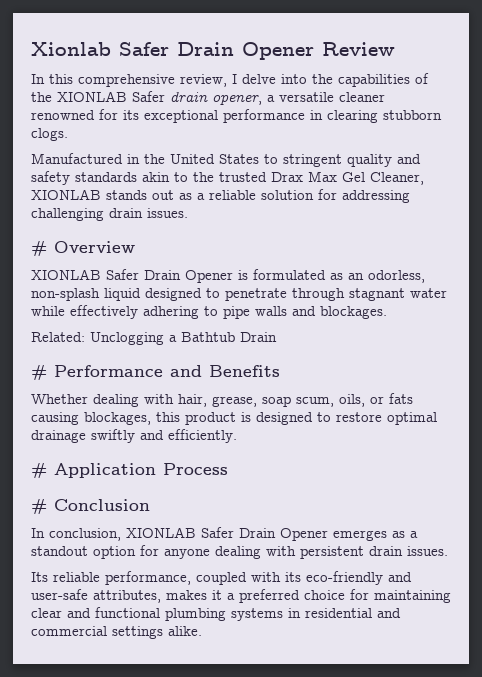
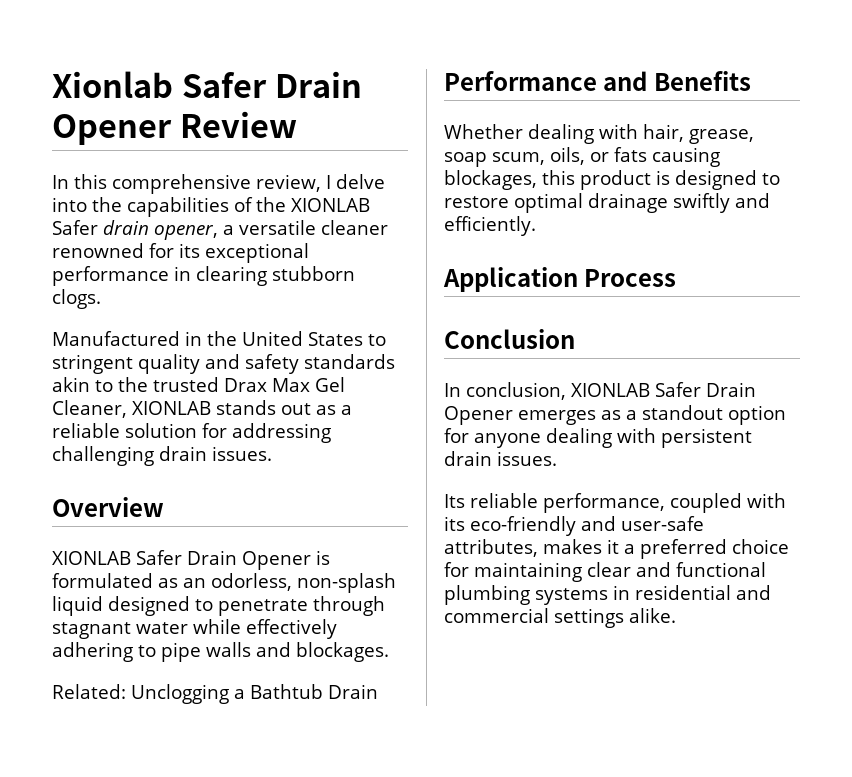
- # Overview
+ Overview
- # Performance and Benefits
+ Performance and Benefits
- # Application Process
+ Application Process
- # Conclusion
+ Conclusion

